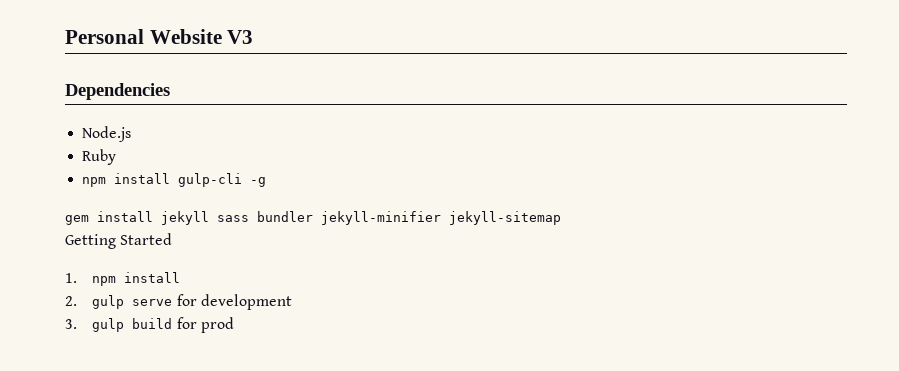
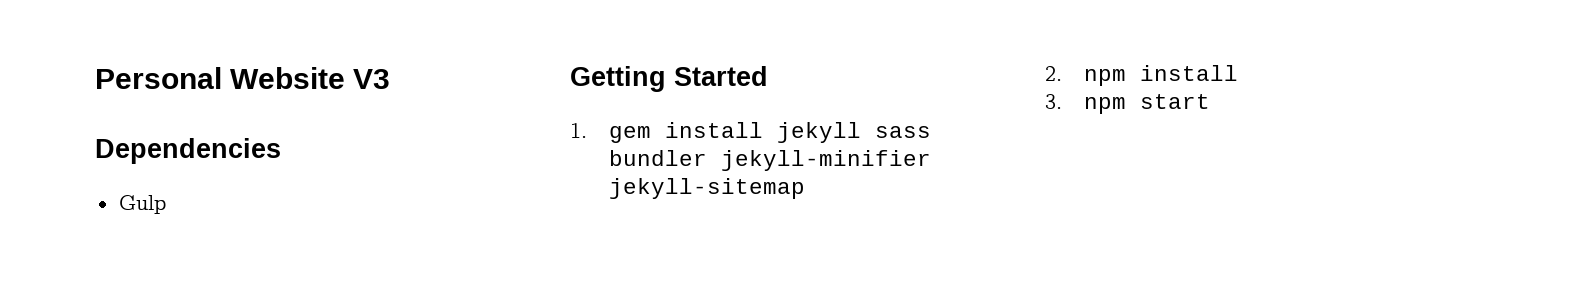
- Node.js
- Ruby
- npm install gulp-cli -g
- gem install jekyll sass bundler jekyll-minifier jekyll-sitemap
+ Gulp
+ Getting Started
+ 1. gem install jekyll sass bundler jekyll-minifier jekyll-sitemap
- Getting Started
- 1. npm install
+ 2. npm install
- 2. gulp serve for development
- 3. gulp build for prod
+ 3. npm start

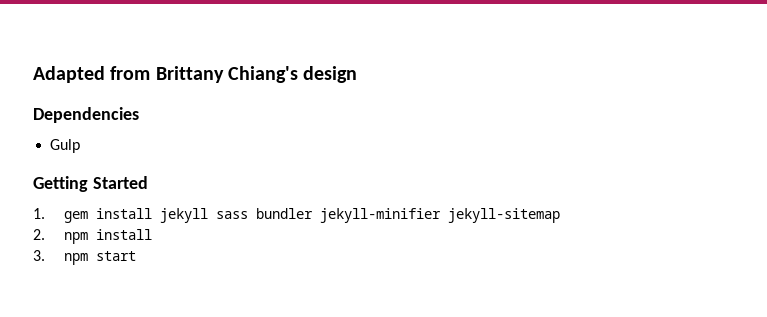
- Personal Website V3
+ Adapted from Brittany Chiang's design

